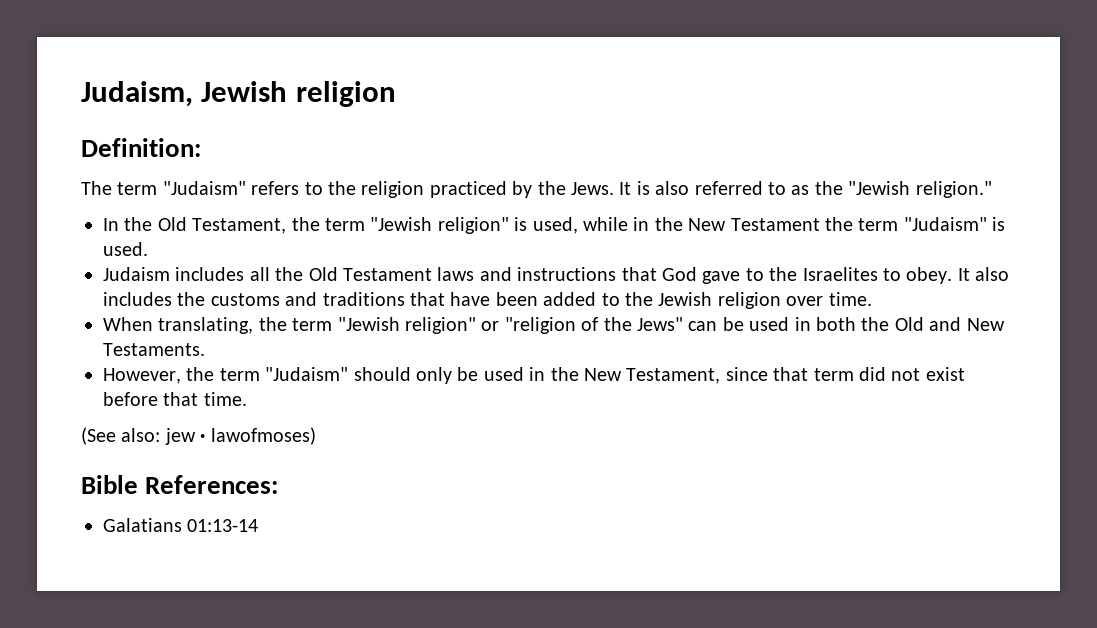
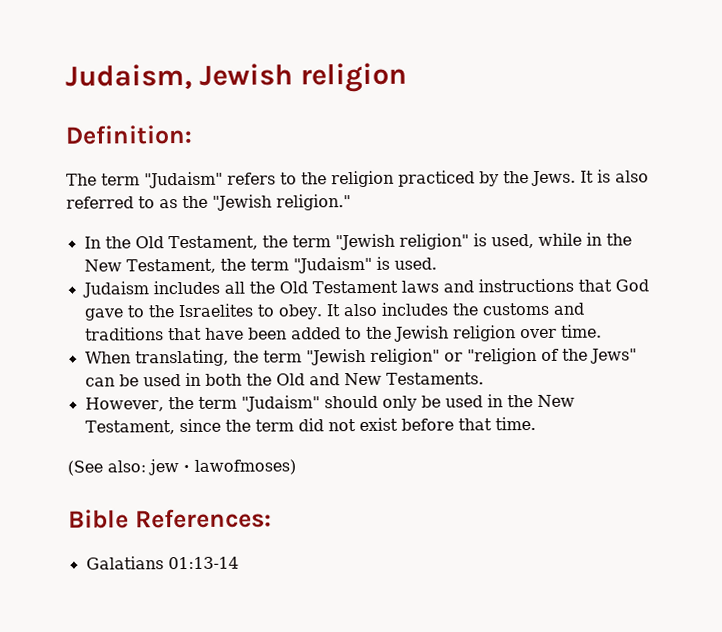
- In the Old Testament, the term "Jewish religion" is used, while in the New Testament the term "Judaism" is used.
+ In the Old Testament, the term "Jewish religion" is used, while in the New Testament, the term "Judaism" is used.
- However, the term "Judaism" should only be used in the New Testament, since that term did not exist before that time.
+ However, the term "Judaism" should only be used in the New Testament, since the term did not exist before that time.

